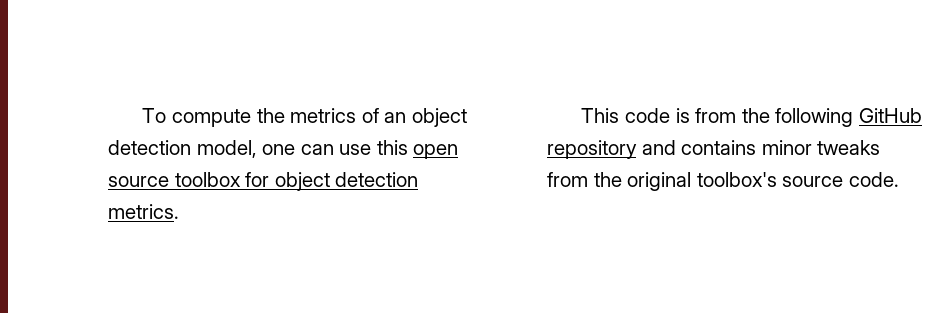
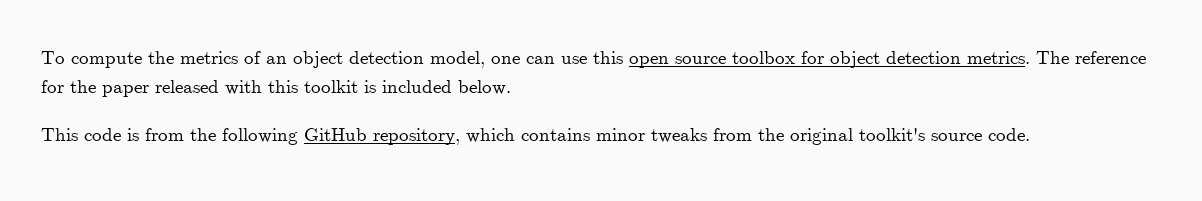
+ The reference for the paper released with this toolkit is included below.
- This code is from the following GitHub repository and contains minor tweaks from the original toolbox's source code.
+ This code is from the following GitHub repository, which contains minor tweaks from the original toolkit's source code.

